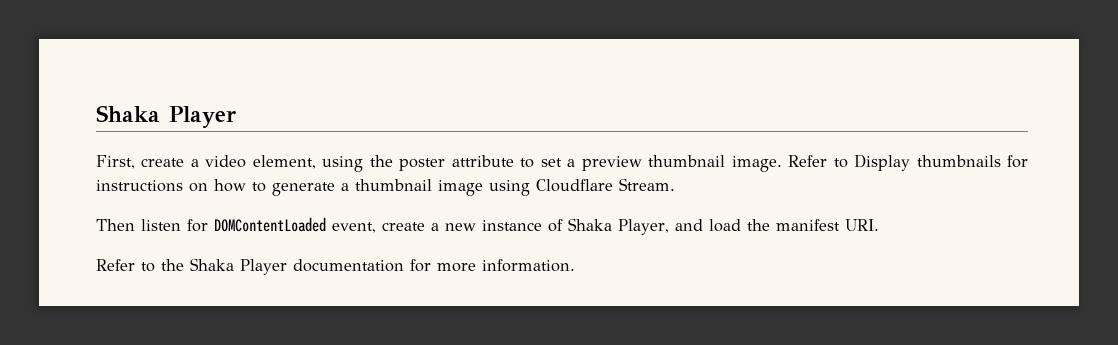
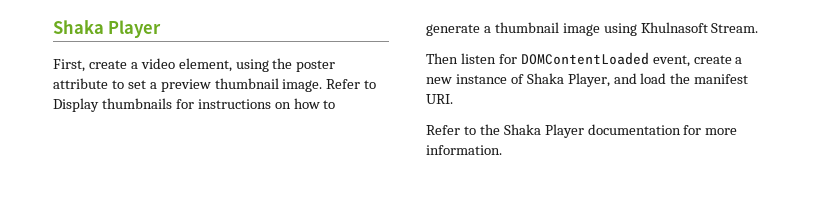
- Refer to Display thumbnails for instructions on how to generate a thumbnail image using Cloudflare Stream.
+ Refer to Display thumbnails for instructions on how to generate a thumbnail image using Khulnasoft Stream.

